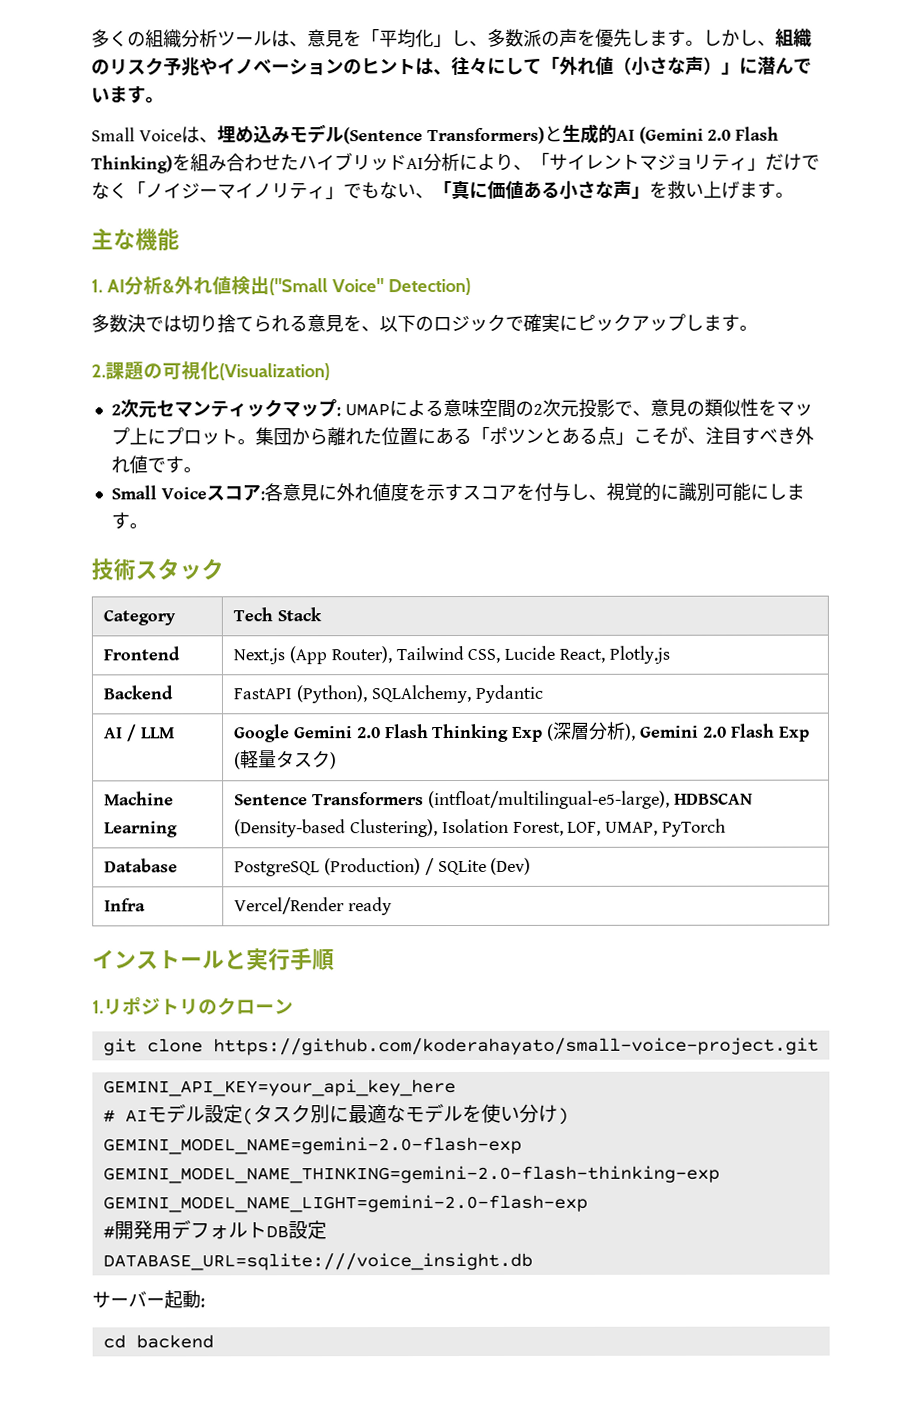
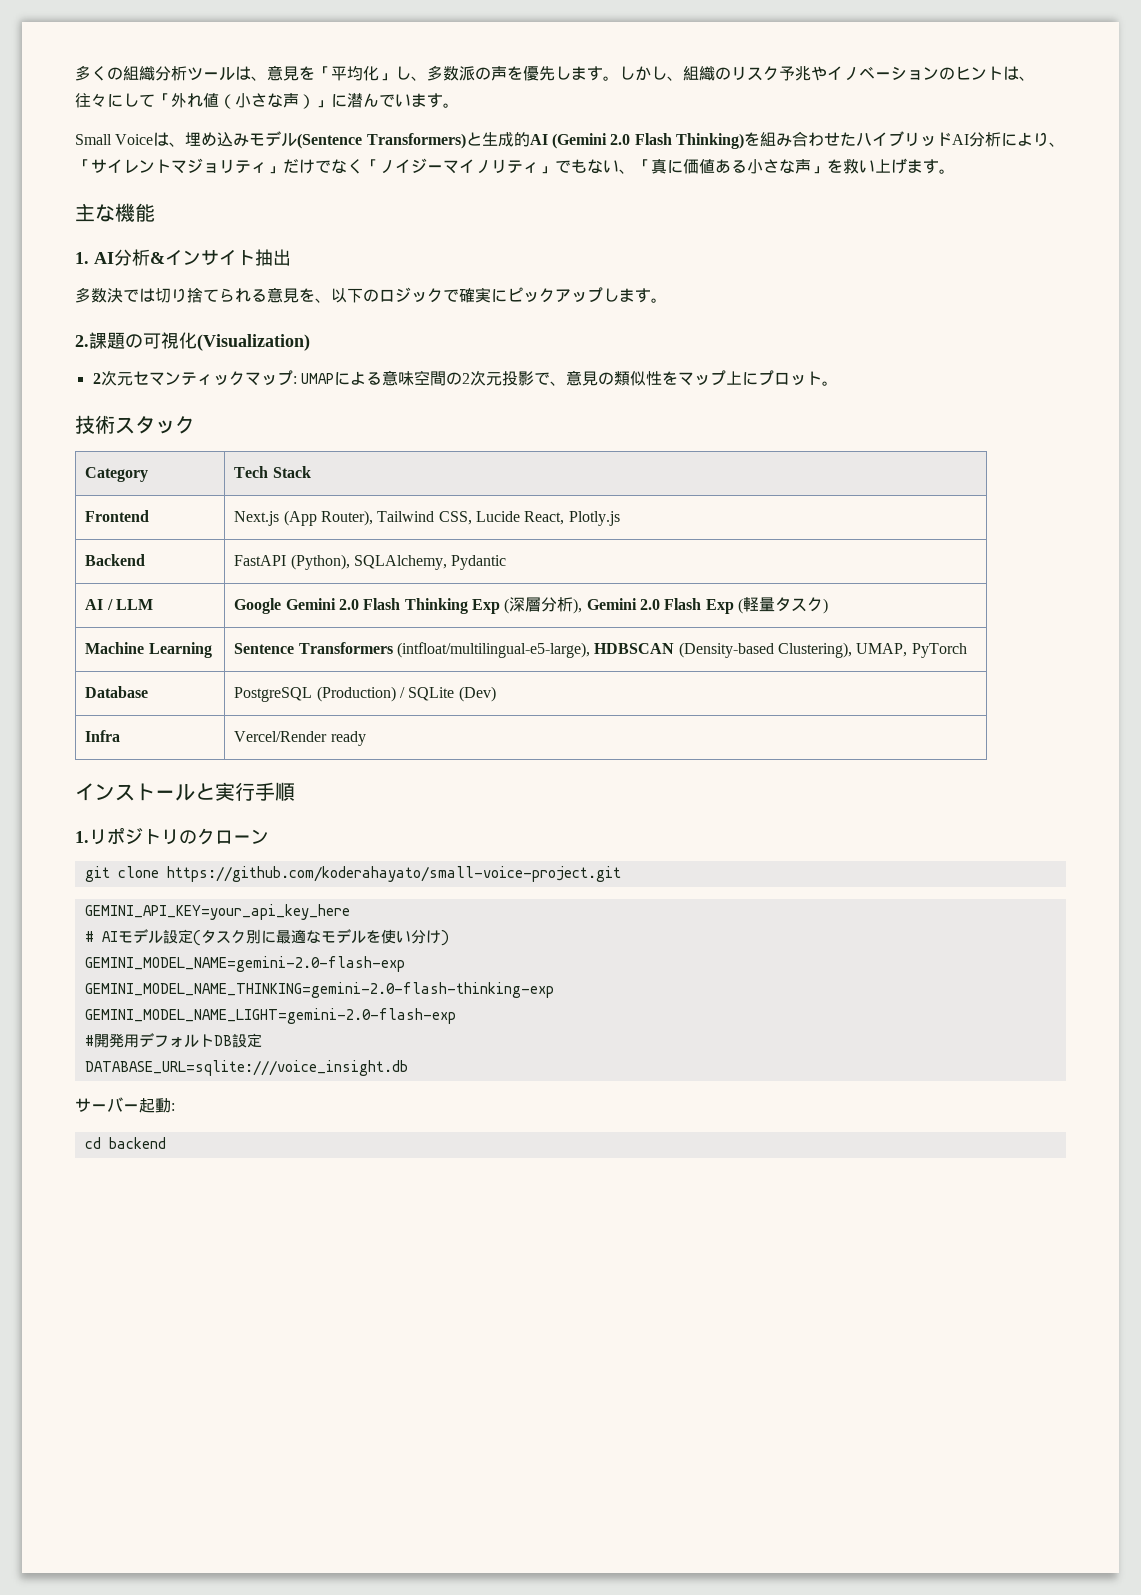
- 1. AI分析&外れ値検出("Small Voice" Detection)
+ 1. AI分析&インサイト抽出
- 集団から離れた位置にある「ポツンとある点」こそが、注目すべき外れ値です。
- Small Voiceスコア:各意見に外れ値度を示すスコアを付与し、視覚的に識別可能にします。
- Machine Learning | Sentence Transformers (intfloat/multilingual-e5-large), HDBSCAN (Density-based Clustering), Isolation Forest, LOF, UMAP, PyTorch
+ Machine Learning | Sentence Transformers (intfloat/multilingual-e5-large), HDBSCAN (Density-based Clustering), UMAP, PyTorch

